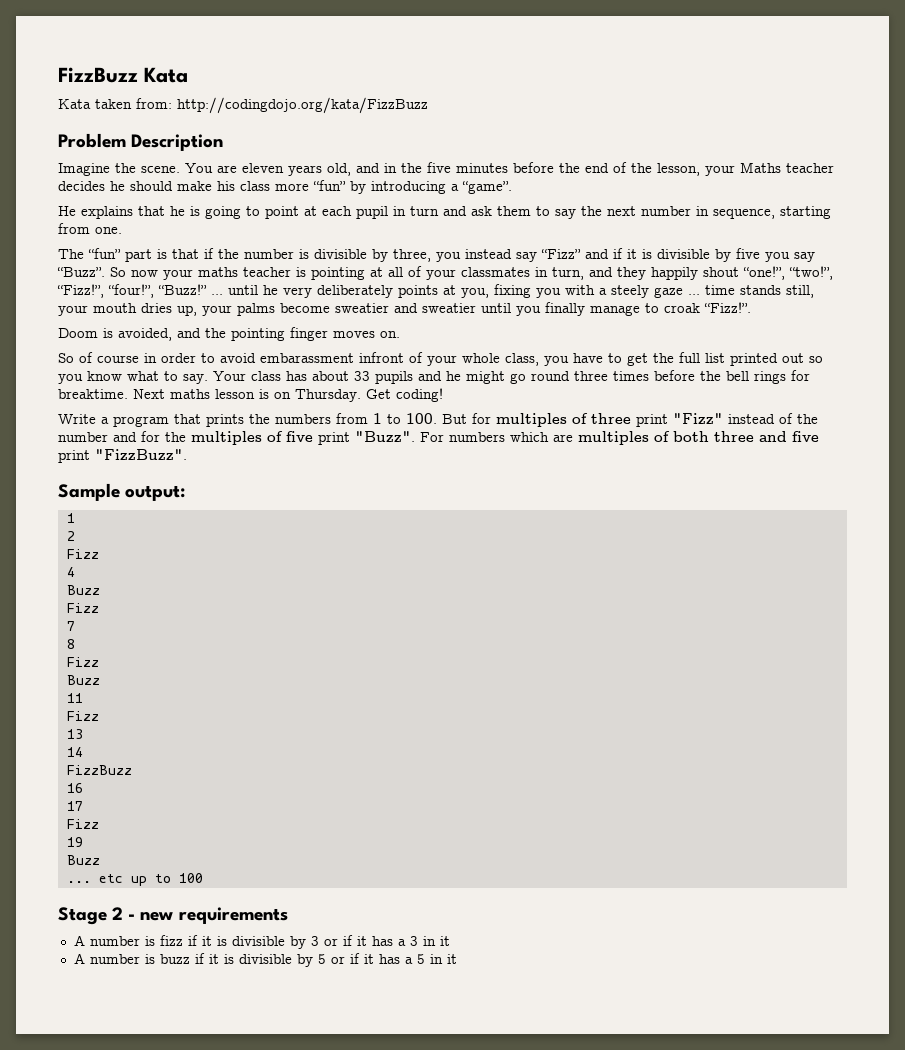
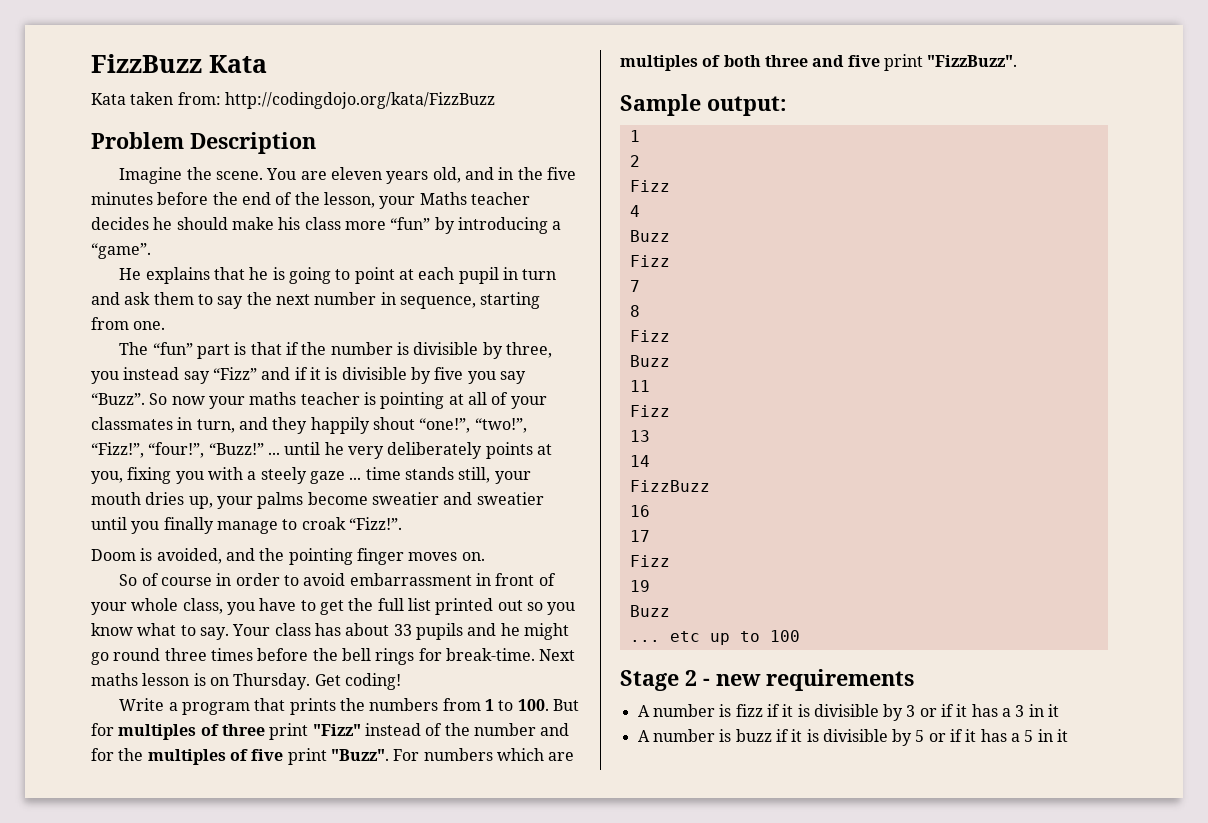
- So of course in order to avoid embarassment infront of your whole class, you have to get the full list printed out so you know what to say.
+ So of course in order to avoid embarrassment in front of your whole class, you have to get the full list printed out so you know what to say.
- Your class has about 33 pupils and he might go round three times before the bell rings for breaktime.
+ Your class has about 33 pupils and he might go round three times before the bell rings for break-time.

